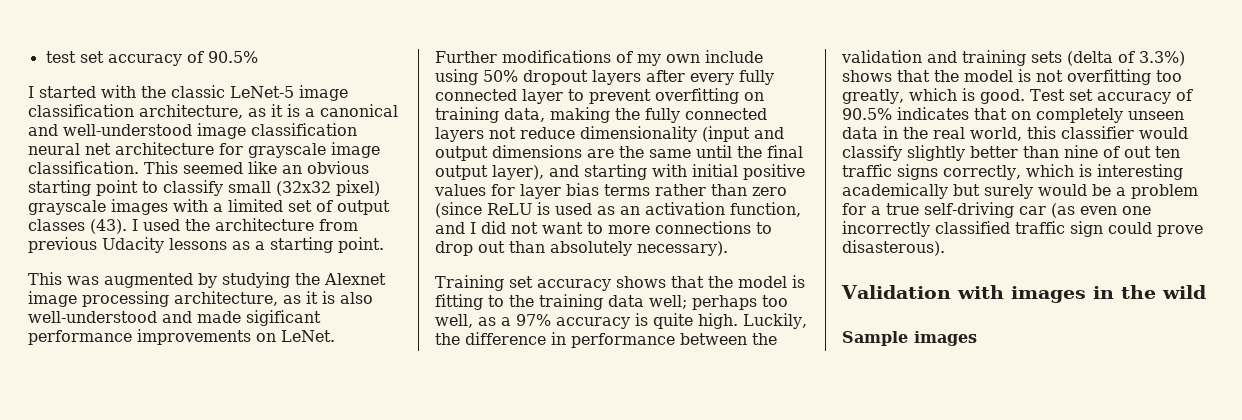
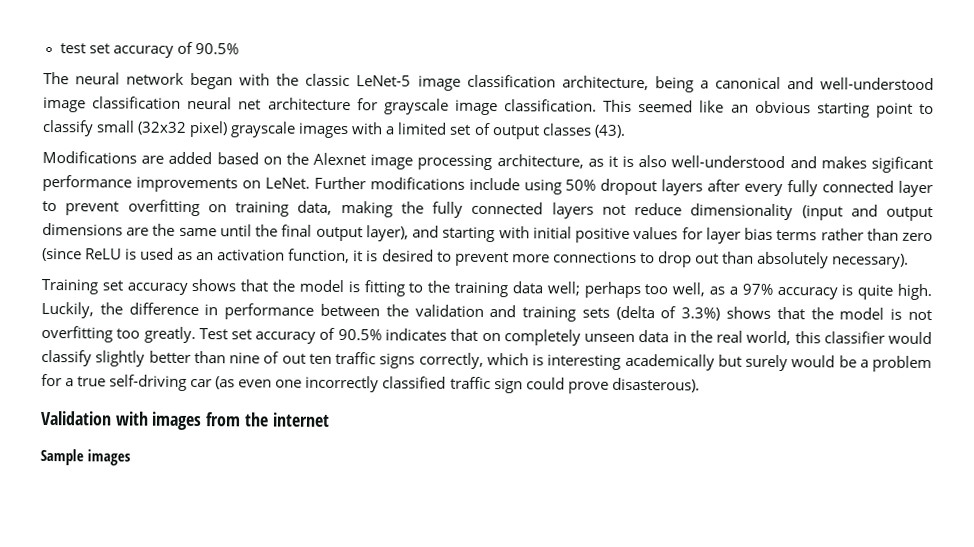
- I started with the classic LeNet-5 image classification architecture, as it is a canonical and well-understood image classification neural net architecture for grayscale image classification.
+ The neural network began with the classic LeNet-5 image classification architecture, being a canonical and well-understood image classification neural net architecture for grayscale image classification.
- This seemed like an obvious starting point to classify small (32x32 pixel) grayscale images with a limited set of output classes (43). I used the architecture from previous Udacity lessons as a starting point.
- This was augmented by studying the Alexnet image processing architecture, as it is also well-understood and made sigificant performance improvements on LeNet.
+ This seemed like an obvious starting point to classify small (32x32 pixel) grayscale images with a limited set of output classes (43).
+ Modifications are added based on the Alexnet image processing architecture, as it is also well-understood and makes sigificant performance improvements on LeNet.
- Further modifications of my own include using 50% dropout layers after every fully connected layer to prevent overfitting on training data, making the fully connected layers not reduce dimensionality (input and output dimensions are the same until the final output layer), and starting with initial positive values for layer bias terms rather than zero (since ReLU is used as an activation function, and I did not want to more connections to drop out than absolutely necessary).
+ Further modifications include using 50% dropout layers after every fully connected layer to prevent overfitting on training data, making the fully connected layers not reduce dimensionality (input and output dimensions are the same until the final output layer), and starting with initial positive values for layer bias terms rather than zero (since ReLU is used as an activation function, it is desired to prevent more connections to drop out than absolutely necessary).
- Luckily, the difference in performance between the validation and training sets (delta of 3.3%) shows that the model is not overfitting too greatly, which is good.
+ Luckily, the difference in performance between the validation and training sets (delta of 3.3%) shows that the model is not overfitting too greatly.
- Validation with images in the wild
+ Validation with images from the internet

